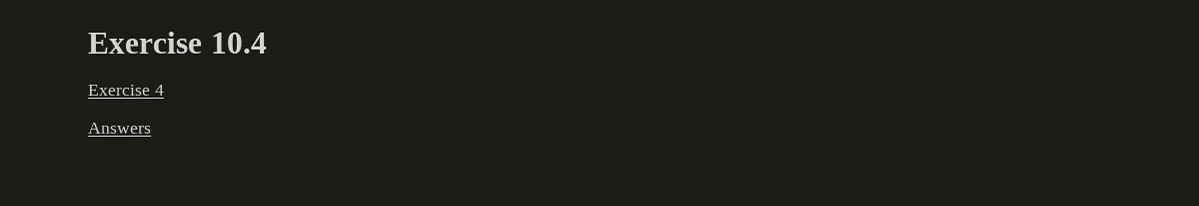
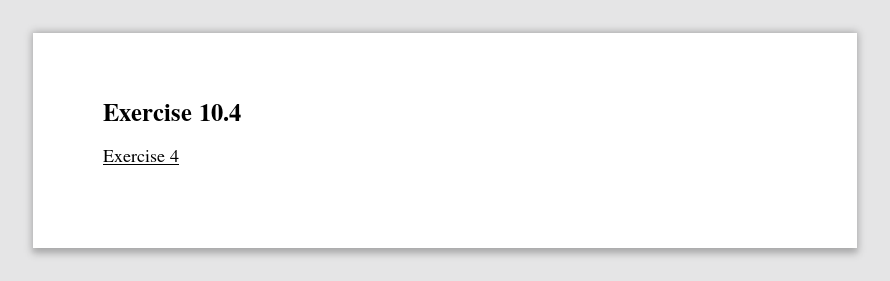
- Answers

